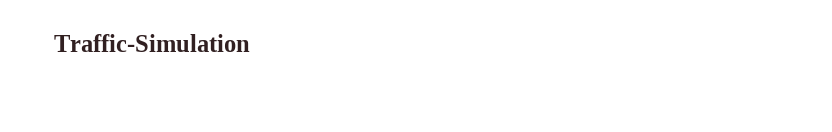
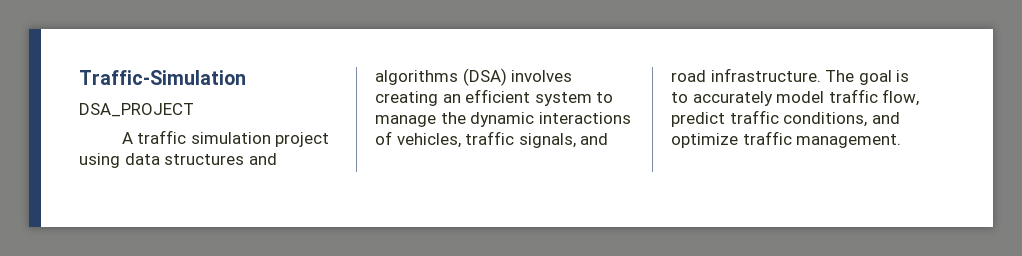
+ DSA_PROJECT
+ A traffic simulation project using data structures and algorithms (DSA) involves creating an efficient system to manage the dynamic interactions of vehicles, traffic signals, and road infrastructure. The goal is to accurately model traffic flow, predict traffic conditions, and optimize traffic management.

